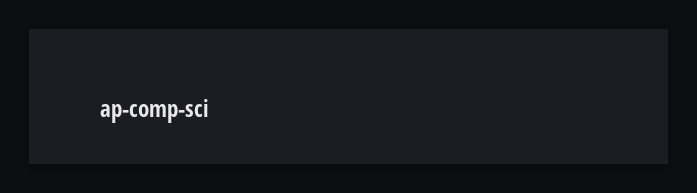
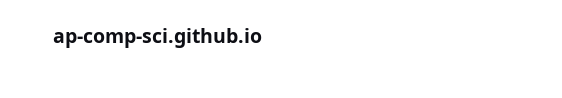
- ap-comp-sci
+ ap-comp-sci.github.io

